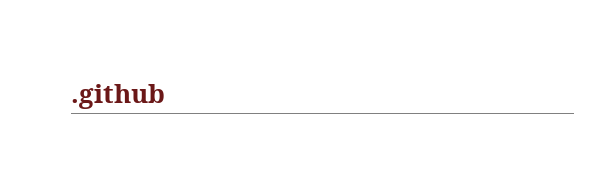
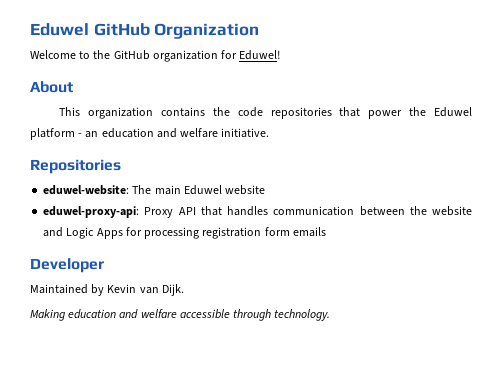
- .github
+ Eduwel GitHub Organization
+ Welcome to the GitHub organization for Eduwel!
+ About
+ This organization contains the code repositories that power the Eduwel platform - an education and welfare initiative.
+ Repositories
+ eduwel-website: The main Eduwel website
+ eduwel-proxy-api: Proxy API that handles communication between the website and Logic Apps for processing registration form emails
+ Developer
+ Maintained by Kevin van Dijk.
+ Making education and welfare accessible through technology.

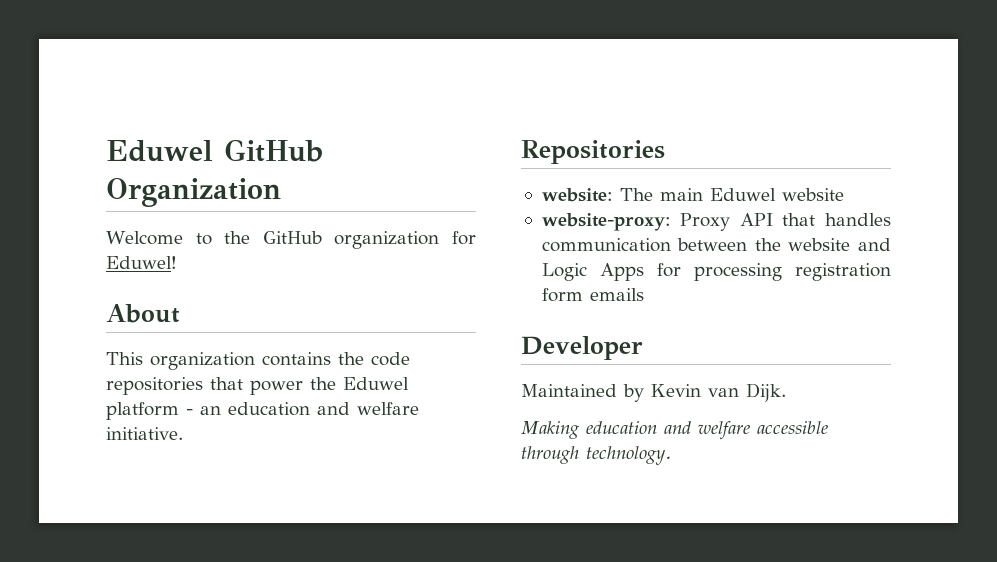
- eduwel-website: The main Eduwel website
+ website: The main Eduwel website
- eduwel-proxy-api: Proxy API that handles communication between the website and Logic Apps for processing registration form emails
+ website-proxy: Proxy API that handles communication between the website and Logic Apps for processing registration form emails

